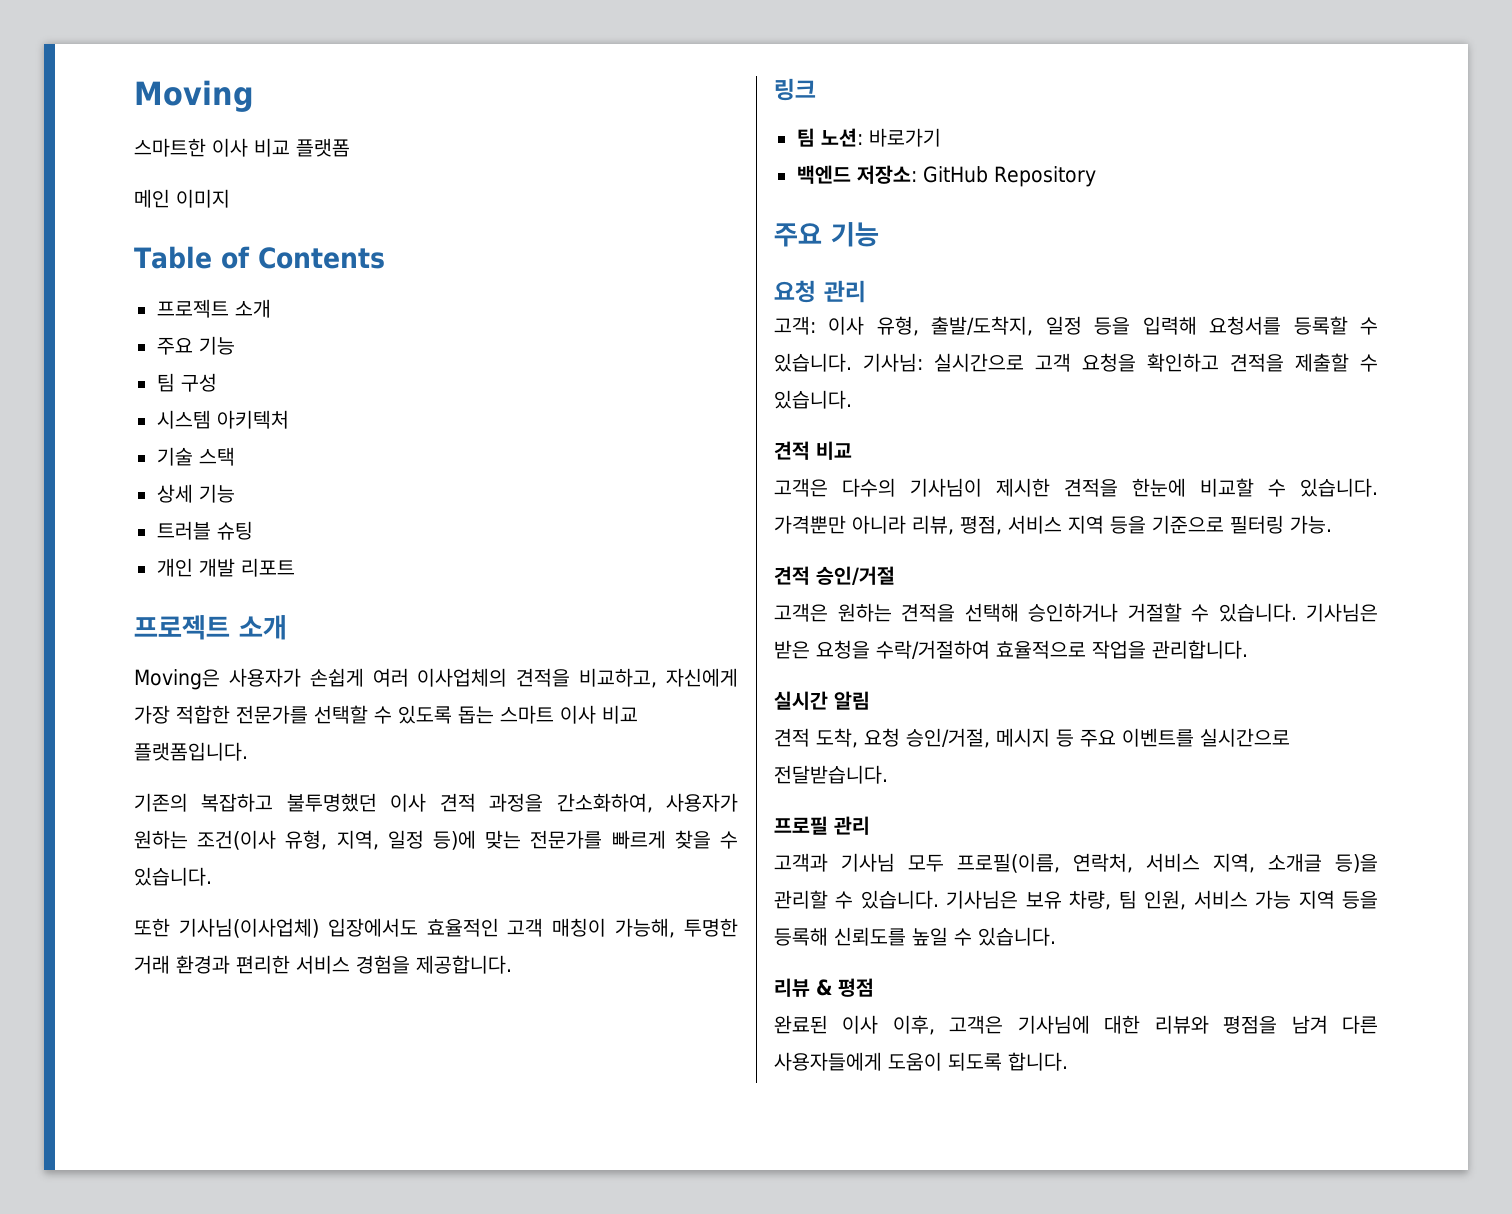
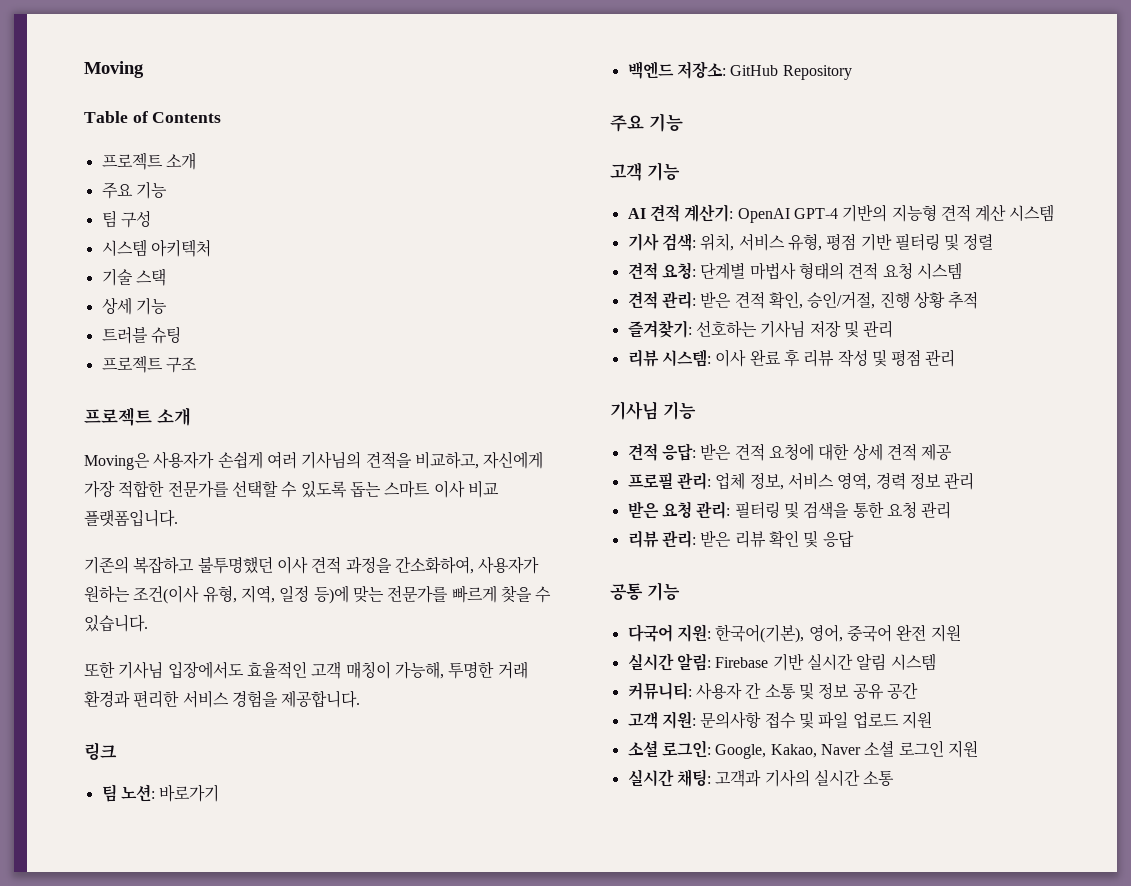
- 스마트한 이사 비교 플랫폼
- 메인 이미지
- 개인 개발 리포트
+ 프로젝트 구조
- Moving은 사용자가 손쉽게 여러 이사업체의 견적을 비교하고, 자신에게 가장 적합한 전문가를 선택할 수 있도록 돕는 스마트 이사 비교 플랫폼입니다.
+ Moving은 사용자가 손쉽게 여러 기사님의 견적을 비교하고, 자신에게 가장 적합한 전문가를 선택할 수 있도록 돕는 스마트 이사 비교 플랫폼입니다.
- 또한 기사님(이사업체) 입장에서도 효율적인 고객 매칭이 가능해, 투명한 거래 환경과 편리한 서비스 경험을 제공합니다.
+ 또한 기사님 입장에서도 효율적인 고객 매칭이 가능해, 투명한 거래 환경과 편리한 서비스 경험을 제공합니다.
- 요청 관리
- 고객: 이사 유형, 출발/도착지, 일정 등을 입력해 요청서를 등록할 수 있습니다. 기사님: 실시간으로 고객 요청을 확인하고 견적을 제출할 수 있습니다.
- 견적 비교
- 고객은 다수의 기사님이 제시한 견적을 한눈에 비교할 수 있습니다. 가격뿐만 아니라 리뷰, 평점, 서비스 지역 등을 기준으로 필터링 가능.
- 견적 승인/거절
- 고객은 원하는 견적을 선택해 승인하거나 거절할 수 있습니다. 기사님은 받은 요청을 수락/거절하여 효율적으로 작업을 관리합니다.
- 실시간 알림
- 견적 도착, 요청 승인/거절, 메시지 등 주요 이벤트를 실시간으로 전달받습니다.
- 프로필 관리
- 고객과 기사님 모두 프로필(이름, 연락처, 서비스 지역, 소개글 등)을 관리할 수 있습니다. 기사님은 보유 차량, 팀 인원, 서비스 가능 지역 등을 등록해 신뢰도를 높일 수 있습니다.
- 리뷰 & 평점
- 완료된 이사 이후, 고객은 기사님에 대한 리뷰와 평점을 남겨 다른 사용자들에게 도움이 되도록 합니다.
+ 고객 기능
+ AI 견적 계산기: OpenAI GPT-4 기반의 지능형 견적 계산 시스템
+ 기사 검색: 위치, 서비스 유형, 평점 기반 필터링 및 정렬
+ 견적 요청: 단계별 마법사 형태의 견적 요청 시스템
+ 견적 관리: 받은 견적 확인, 승인/거절, 진행 상황 추적
+ 즐겨찾기: 선호하는 기사님 저장 및 관리
+ 리뷰 시스템: 이사 완료 후 리뷰 작성 및 평점 관리
+ 기사님 기능
+ 견적 응답: 받은 견적 요청에 대한 상세 견적 제공
+ 프로필 관리: 업체 정보, 서비스 영역, 경력 정보 관리
+ 받은 요청 관리: 필터링 및 검색을 통한 요청 관리
+ 리뷰 관리: 받은 리뷰 확인 및 응답
+ 공통 기능
+ 다국어 지원: 한국어(기본), 영어, 중국어 완전 지원
+ 실시간 알림: Firebase 기반 실시간 알림 시스템
+ 커뮤니티: 사용자 간 소통 및 정보 공유 공간
+ 고객 지원: 문의사항 접수 및 파일 업로드 지원
+ 소셜 로그인: Google, Kakao, Naver 소셜 로그인 지원
+ 실시간 채팅: 고객과 기사의 실시간 소통

